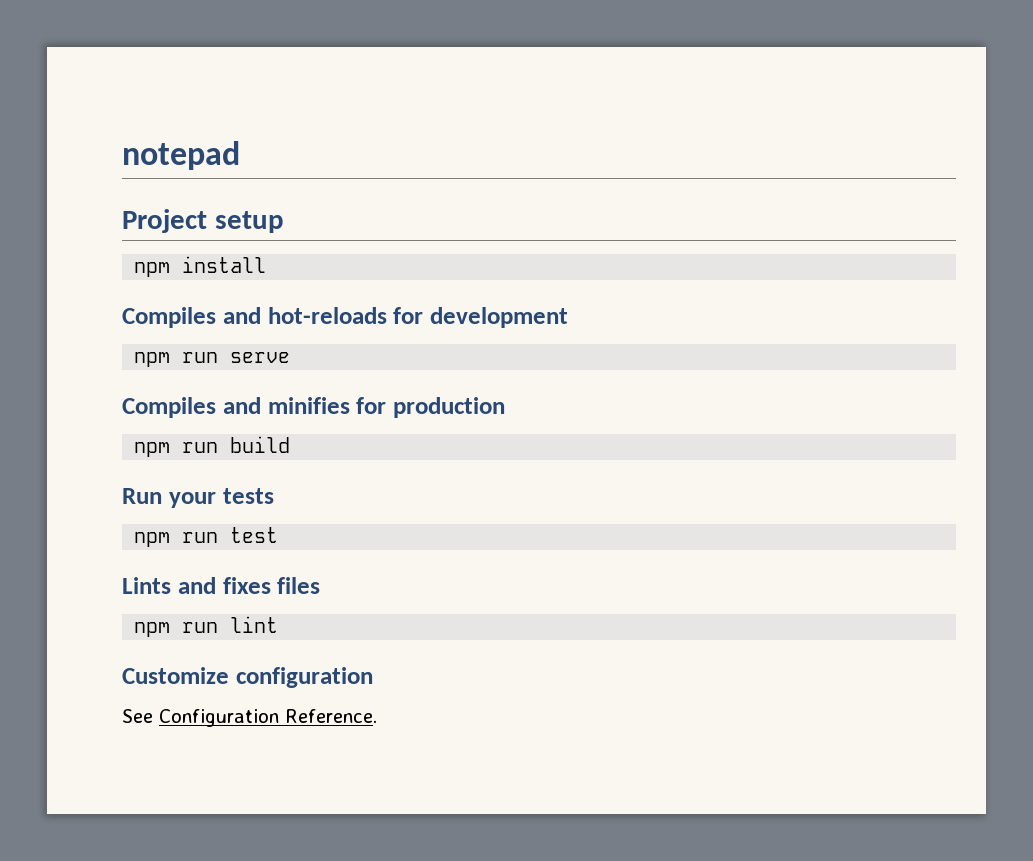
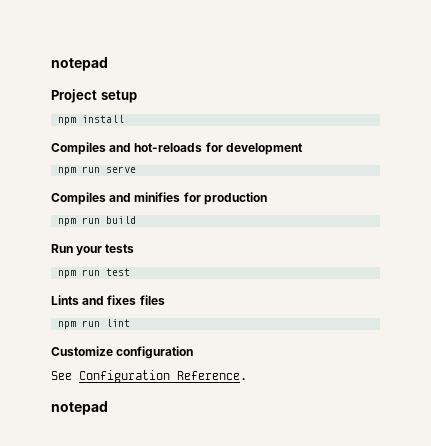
  See Configuration Reference.
+ notepad

